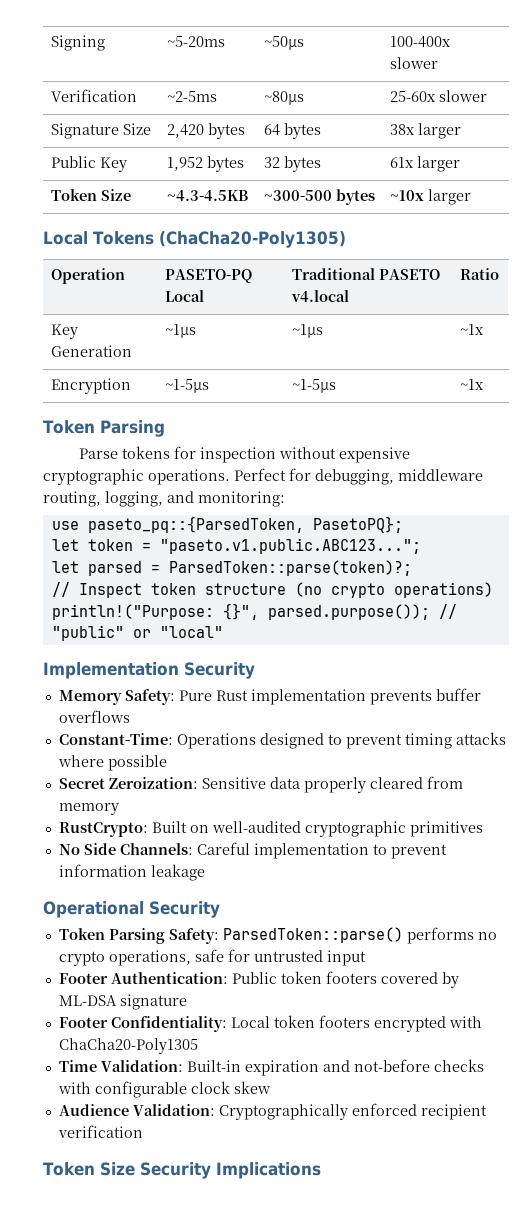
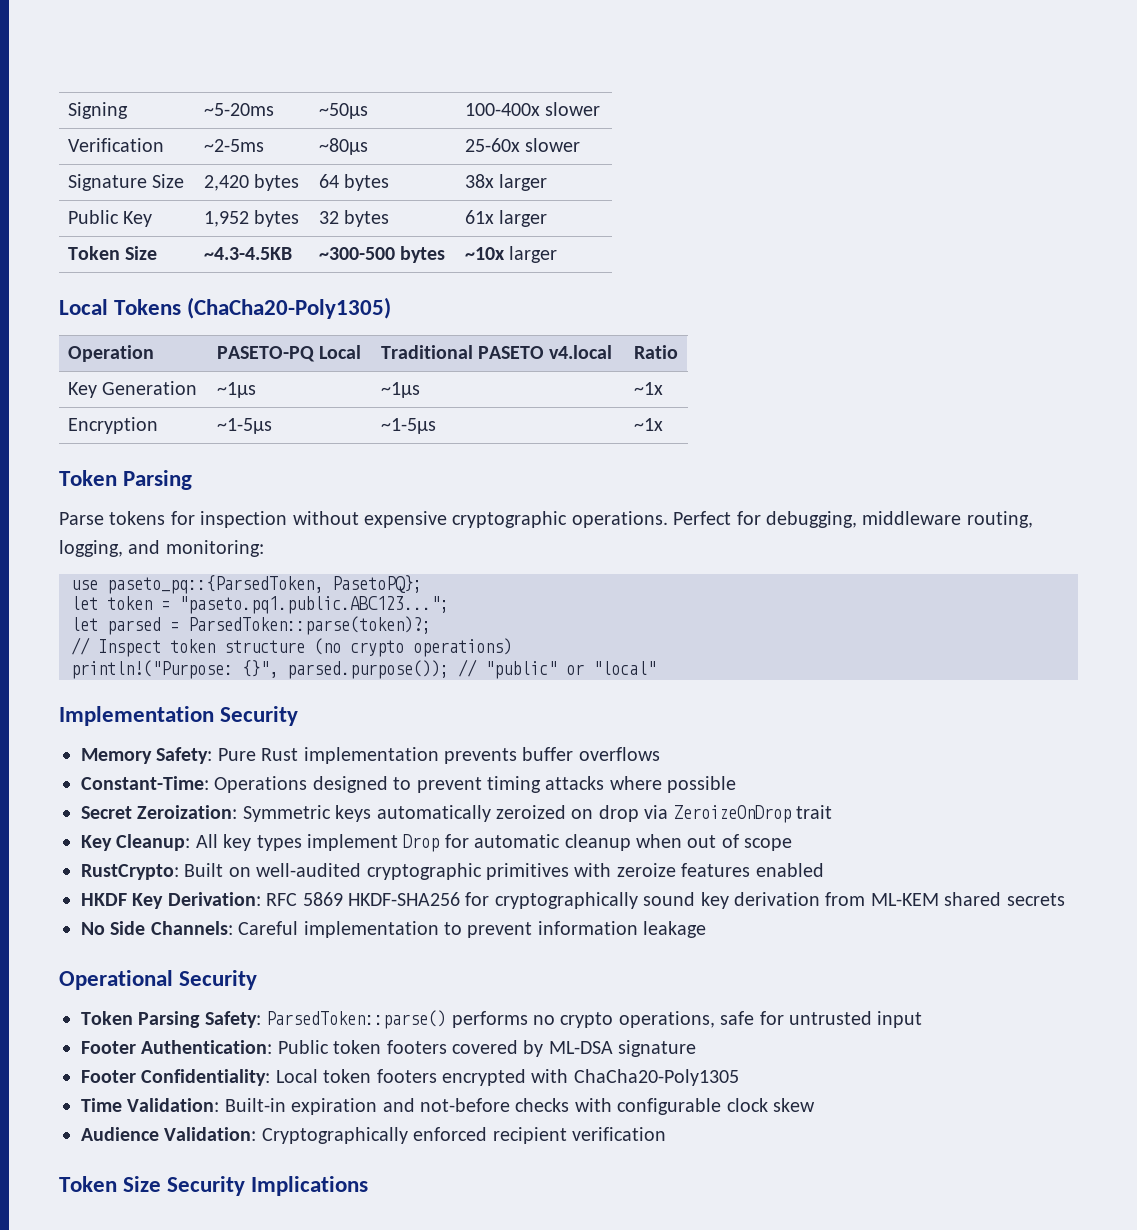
- let token = "paseto.v1.public.ABC123...";
+ let token = "paseto.pq1.public.ABC123...";
- Secret Zeroization: Sensitive data properly cleared from memory
+ Secret Zeroization: Symmetric keys automatically zeroized on drop via ZeroizeOnDrop trait
+ Key Cleanup: All key types implement Drop for automatic cleanup when out of scope
- RustCrypto: Built on well-audited cryptographic primitives
+ RustCrypto: Built on well-audited cryptographic primitives with zeroize features enabled
+ HKDF Key Derivation: RFC 5869 HKDF-SHA256 for cryptographically sound key derivation from ML-KEM shared secrets

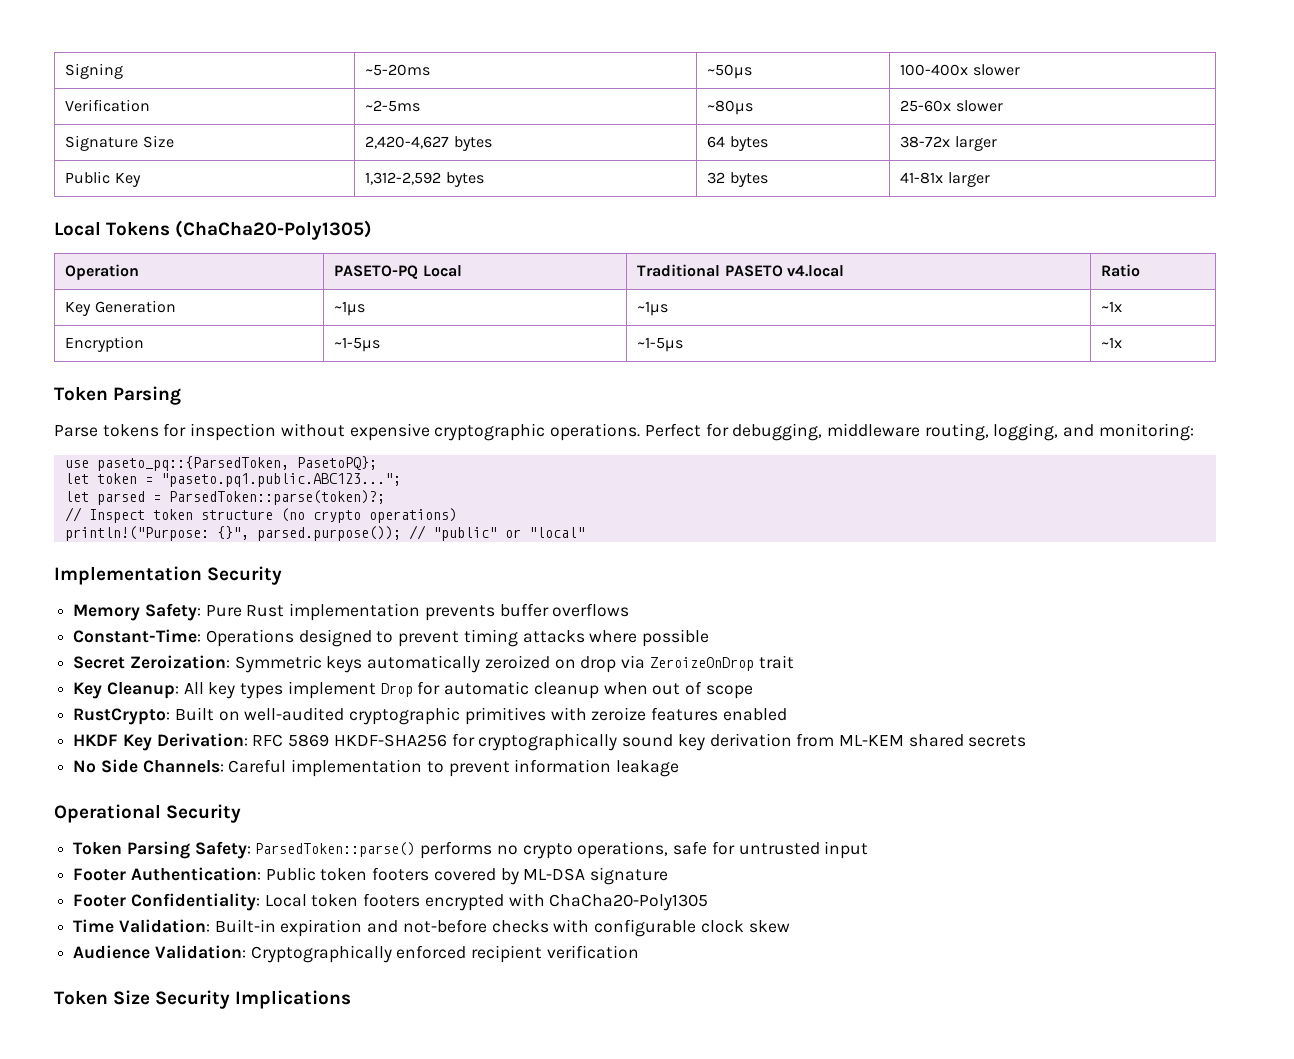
- Signature Size | 2,420 bytes | 64 bytes | 38x larger
+ Signature Size | 2,420-4,627 bytes | 64 bytes | 38-72x larger
- Public Key | 1,952 bytes | 32 bytes | 61x larger
- Token Size | ~4.3-4.5KB | ~300-500 bytes | ~10x larger
+ Public Key | 1,312-2,592 bytes | 32 bytes | 41-81x larger

